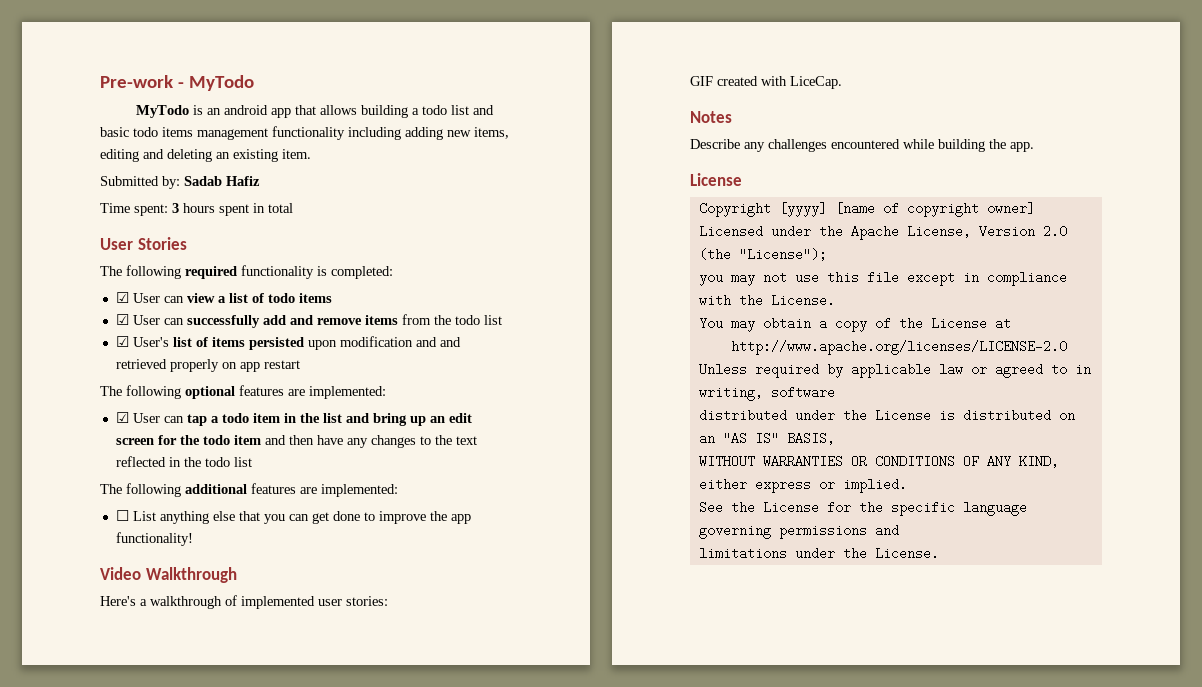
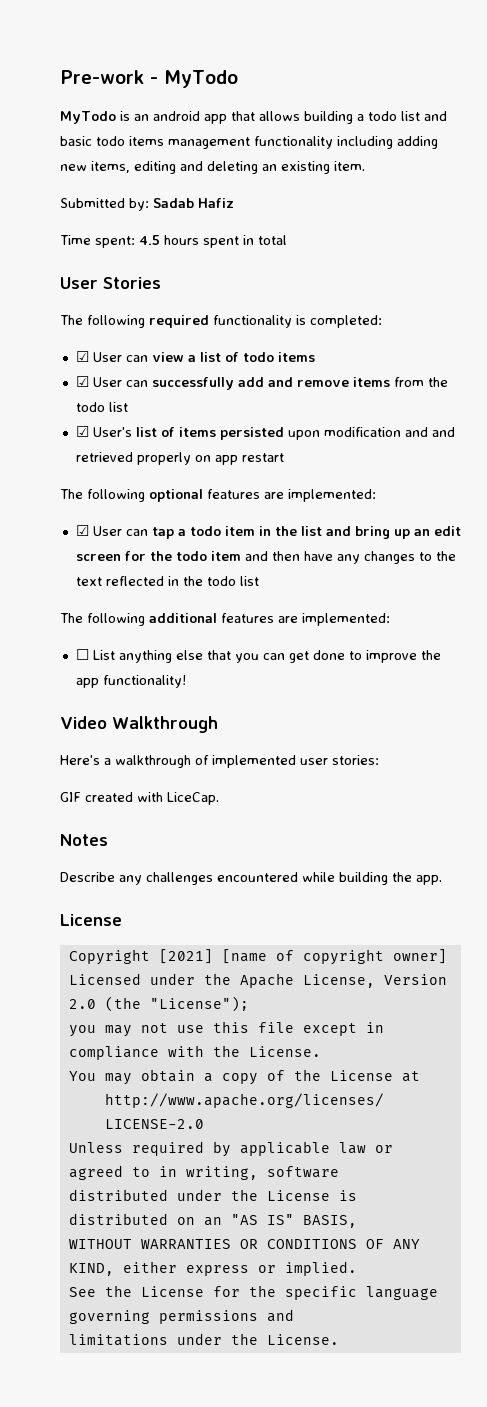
- Time spent: 3 hours spent in total
+ Time spent: 4.5 hours spent in total
- Copyright [yyyy] [name of copyright owner]
+ Copyright [2021] [name of copyright owner]

